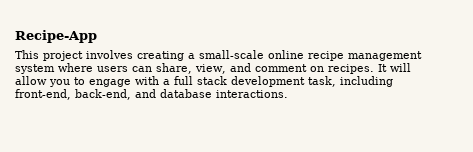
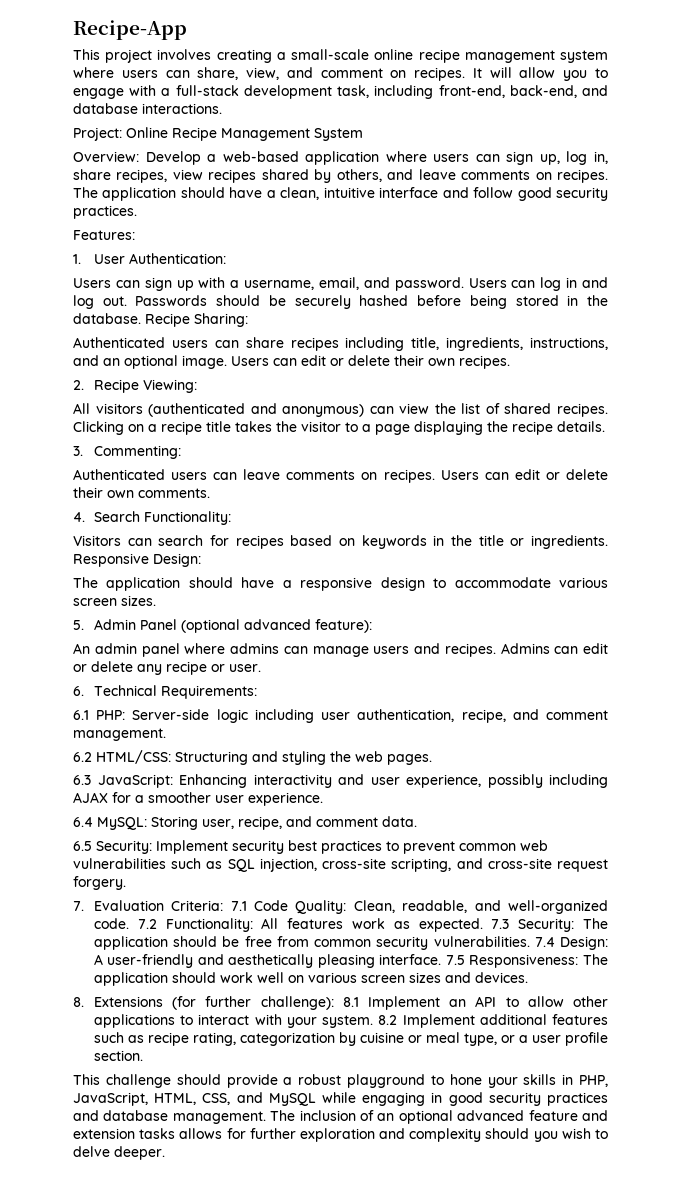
- It will allow you to engage with a full stack development task, including front-end, back-end, and database interactions.
+ It will allow you to engage with a full-stack development task, including front-end, back-end, and database interactions.
+ Project: Online Recipe Management System
+ Overview: Develop a web-based application where users can sign up, log in, share recipes, view recipes shared by others, and leave comments on recipes. The application should have a clean, intuitive interface and follow good security practices.
+ Features:
+ 1. User Authentication:
+ Users can sign up with a username, email, and password. Users can log in and log out. Passwords should be securely hashed before being stored in the database. Recipe Sharing:
+ Authenticated users can share recipes including title, ingredients, instructions, and an optional image. Users can edit or delete their own recipes.
+ 2. Recipe Viewing:
+ All visitors (authenticated and anonymous) can view the list of shared recipes. Clicking on a recipe title takes the visitor to a page displaying the recipe details.
+ 3. Commenting:
+ Authenticated users can leave comments on recipes. Users can edit or delete their own comments.
+ 4. Search Functionality:
+ Visitors can search for recipes based on keywords in the title or ingredients. Responsive Design:
+ The application should have a responsive design to accommodate various screen sizes.
+ 5. Admin Panel (optional advanced feature):
+ An admin panel where admins can manage users and recipes. Admins can edit or delete any recipe or user.
+ 6. Technical Requirements:
+ 6.1 PHP: Server-side logic including user authentication, recipe, and comment management.
+ 6.2 HTML/CSS: Structuring and styling the web pages.
+ 6.3 JavaScript: Enhancing interactivity and user experience, possibly including AJAX for a smoother user experience.
+ 6.4 MySQL: Storing user, recipe, and comment data.
+ 6.5 Security: Implement security best practices to prevent common web vulnerabilities such as SQL injection, cross-site scripting, and cross-site request forgery.
+ 7. Evaluation Criteria: 7.1 Code Quality: Clean, readable, and well-organized code. 7.2 Functionality: All features work as expected. 7.3 Security: The application should be free from common security vulnerabilities. 7.4 Design: A user-friendly and aesthetically pleasing interface. 7.5 Responsiveness: The application should work well on various screen sizes and devices.
+ 8. Extensions (for further challenge): 8.1 Implement an API to allow other applications to interact with your system. 8.2 Implement additional features such as recipe rating, categorization by cuisine or meal type, or a user profile section.
+ This challenge should provide a robust playground to hone your skills in PHP, JavaScript, HTML, CSS, and MySQL while engaging in good security practices and database management. The inclusion of an optional advanced feature and extension tasks allows for further exploration and complexity should you wish to delve deeper.

